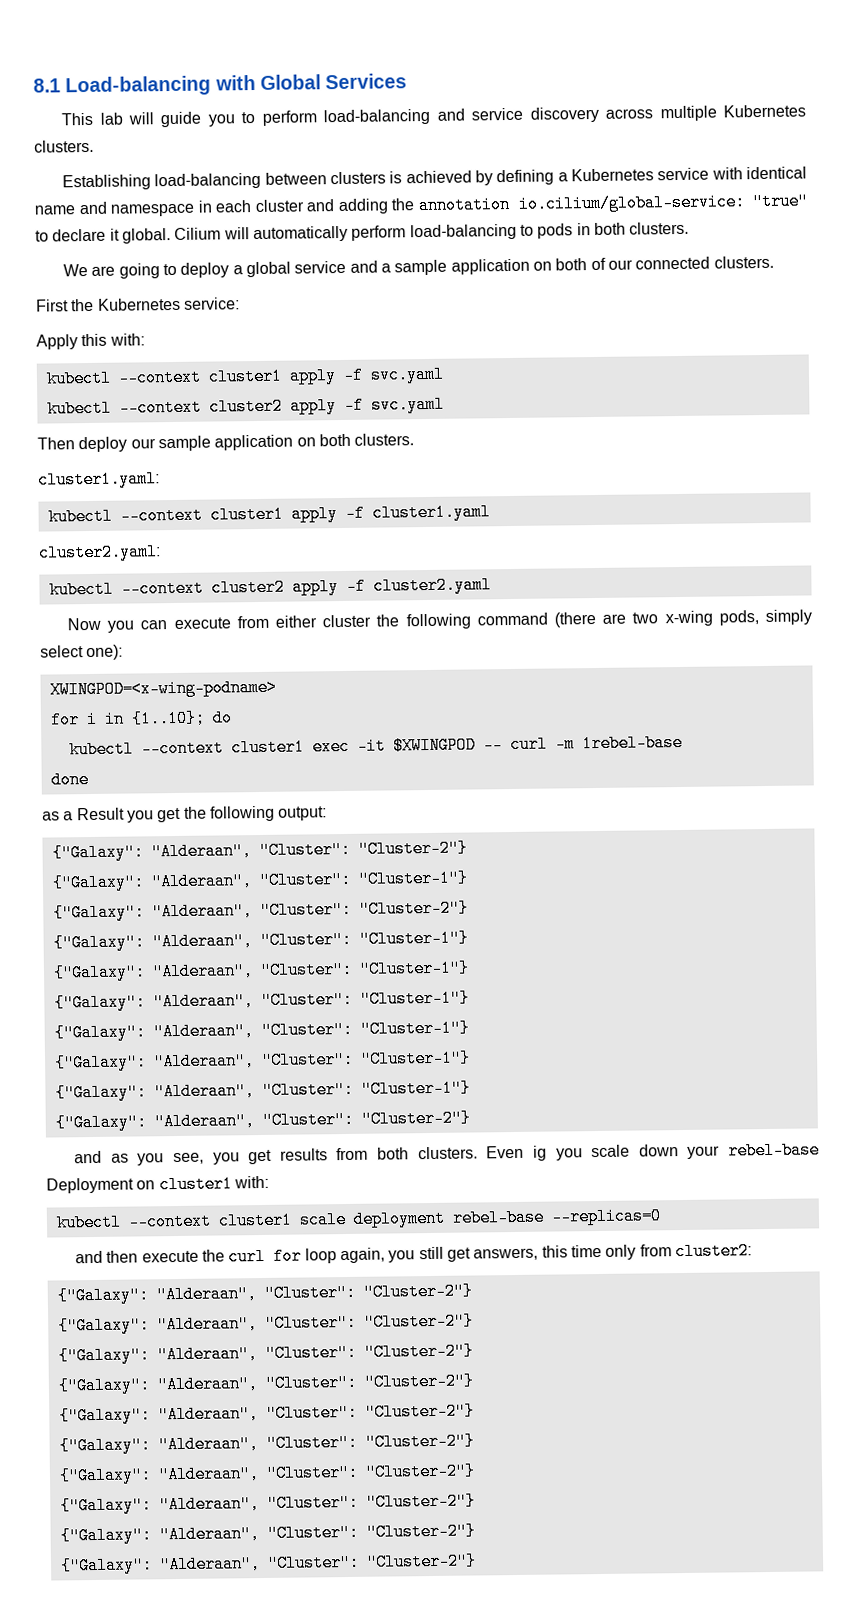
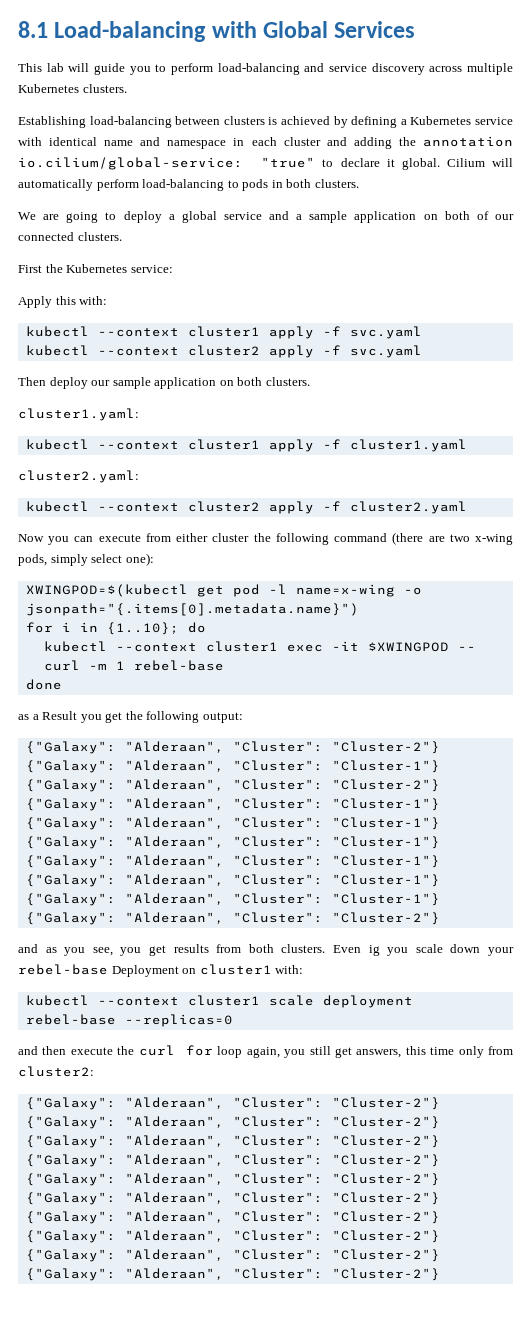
- XWINGPOD=<x-wing-podname>
+ XWINGPOD=$(kubectl get pod -l name=x-wing -o jsonpath="{.items[0].metadata.name}")
- kubectl --context cluster1 exec -it $XWINGPOD -- curl -m 1rebel-base
+ kubectl --context cluster1 exec -it $XWINGPOD -- curl -m 1 rebel-base

